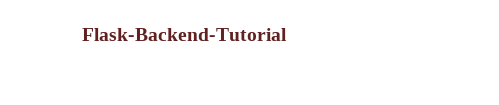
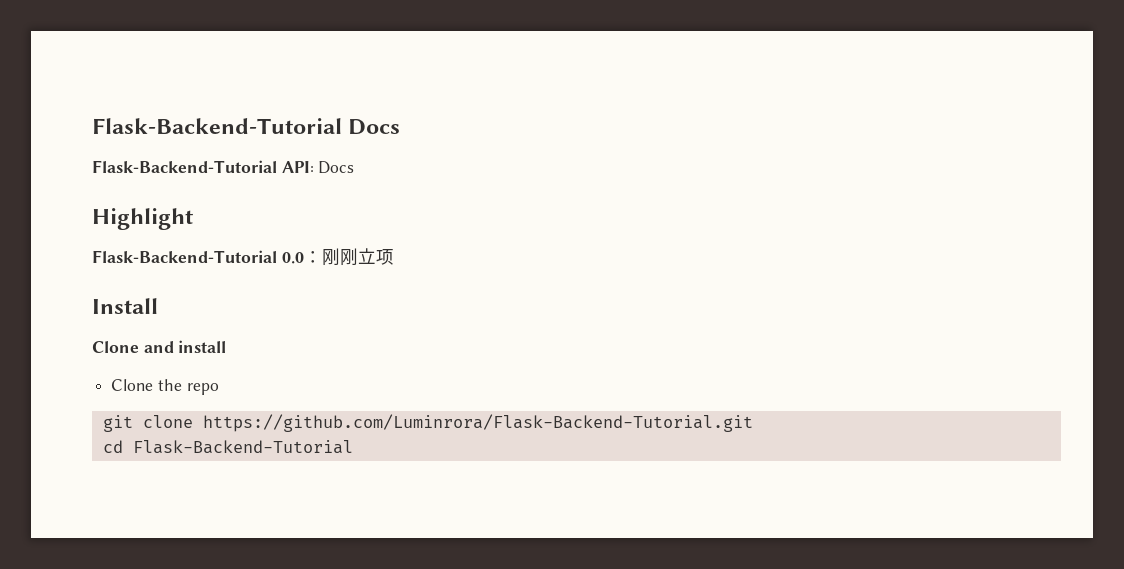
- Flask-Backend-Tutorial
+ Flask-Backend-Tutorial Docs
+ Flask-Backend-Tutorial API: Docs
+ Highlight
+ Flask-Backend-Tutorial 0.0：刚刚立项
+ Install
+ Clone and install
+ Clone the repo
+ git clone https://github.com/Luminrora/Flask-Backend-Tutorial.git
+ cd Flask-Backend-Tutorial

